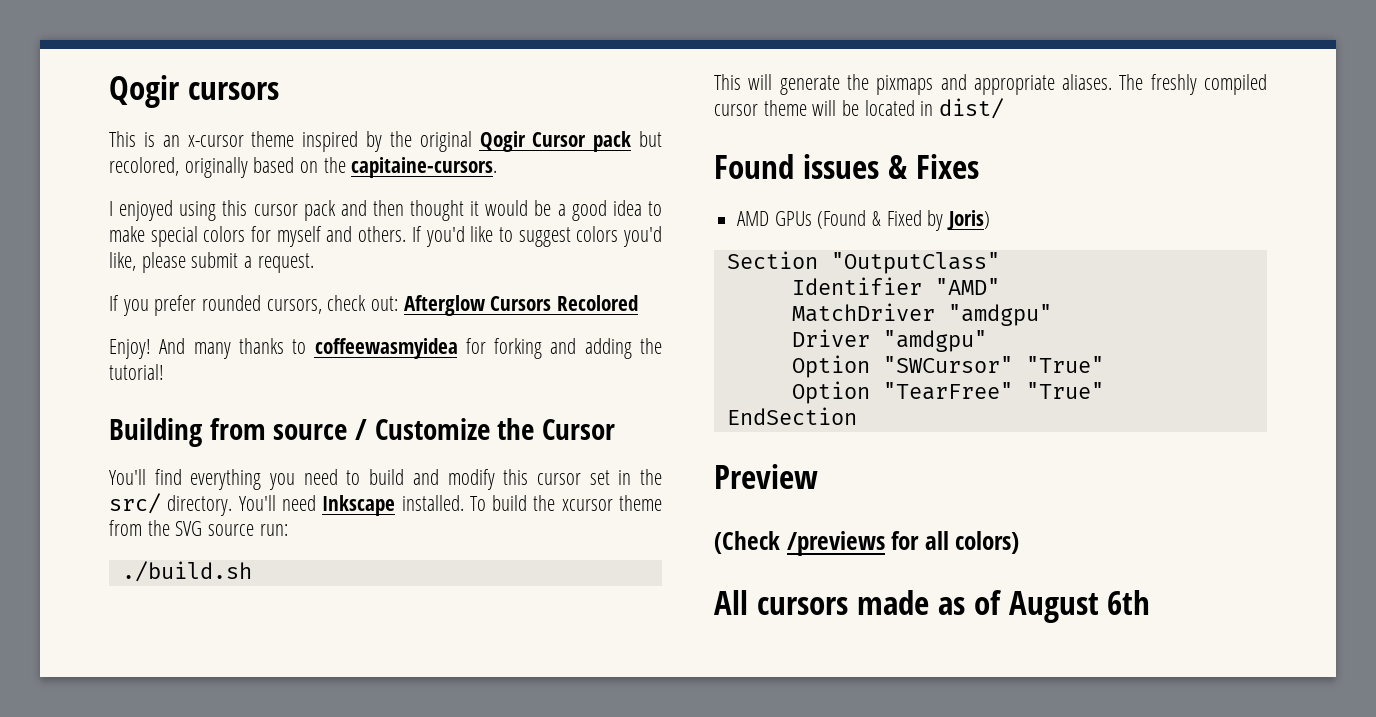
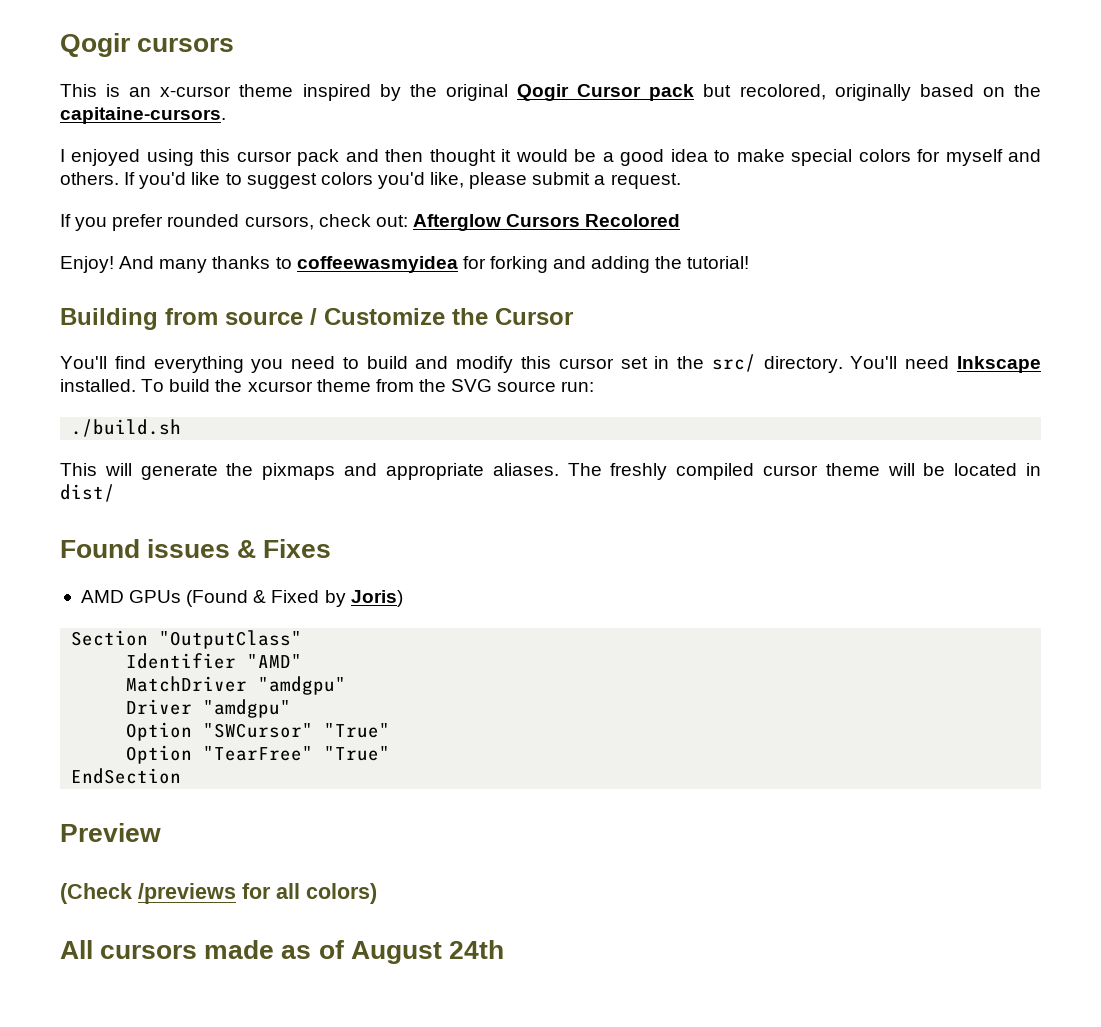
- All cursors made as of August 6th
+ All cursors made as of August 24th

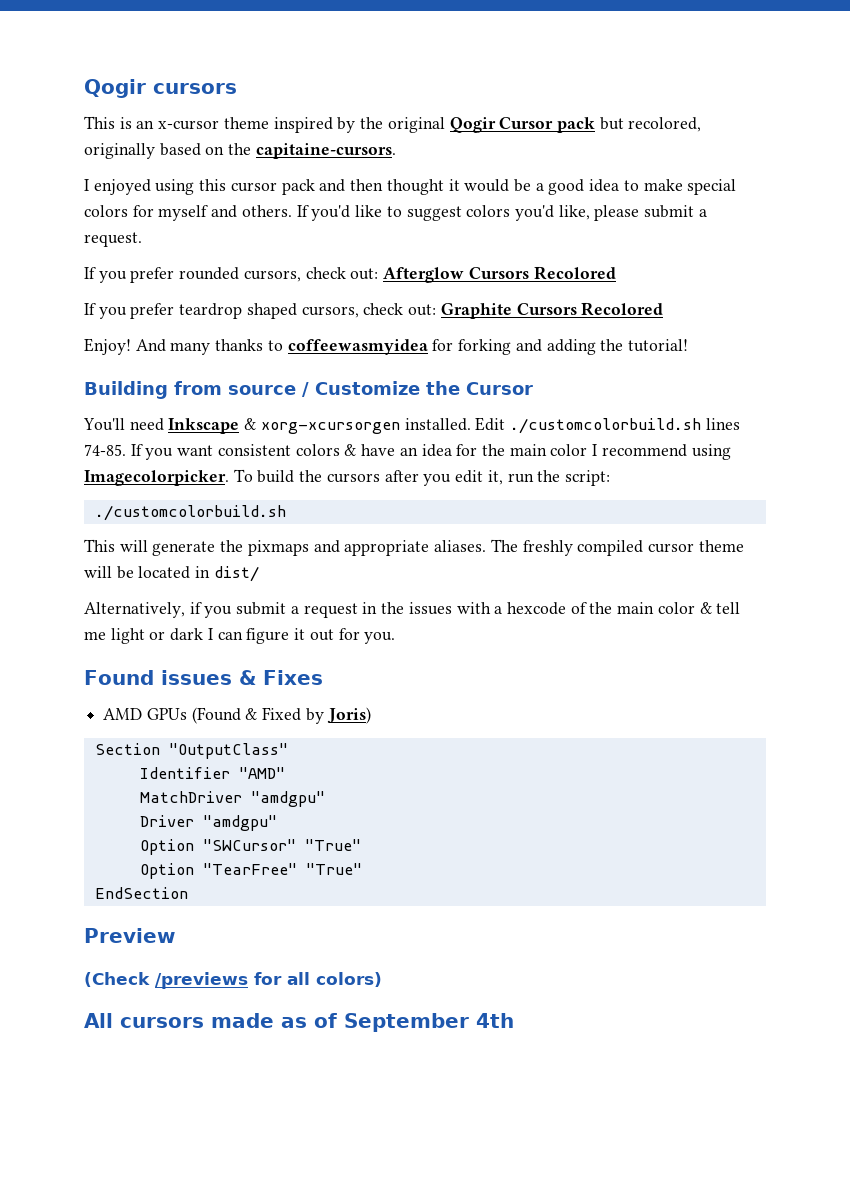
+ If you prefer teardrop shaped cursors, check out: Graphite Cursors Recolored
- You'll find everything you need to build and modify this cursor set in the src/ directory. You'll need Inkscape installed. To build the xcursor theme from the SVG source run:
- ./build.sh
+ You'll need Inkscape & xorg-xcursorgen installed. Edit ./customcolorbuild.sh lines 74-85. If you want consistent colors & have an idea for the main color I recommend using Imagecolorpicker. To build the cursors after you edit it, run the script:
+ ./customcolorbuild.sh
+ Alternatively, if you submit a request in the issues with a hexcode of the main color & tell me light or dark I can figure it out for you.
- All cursors made as of August 24th
+ All cursors made as of September 4th

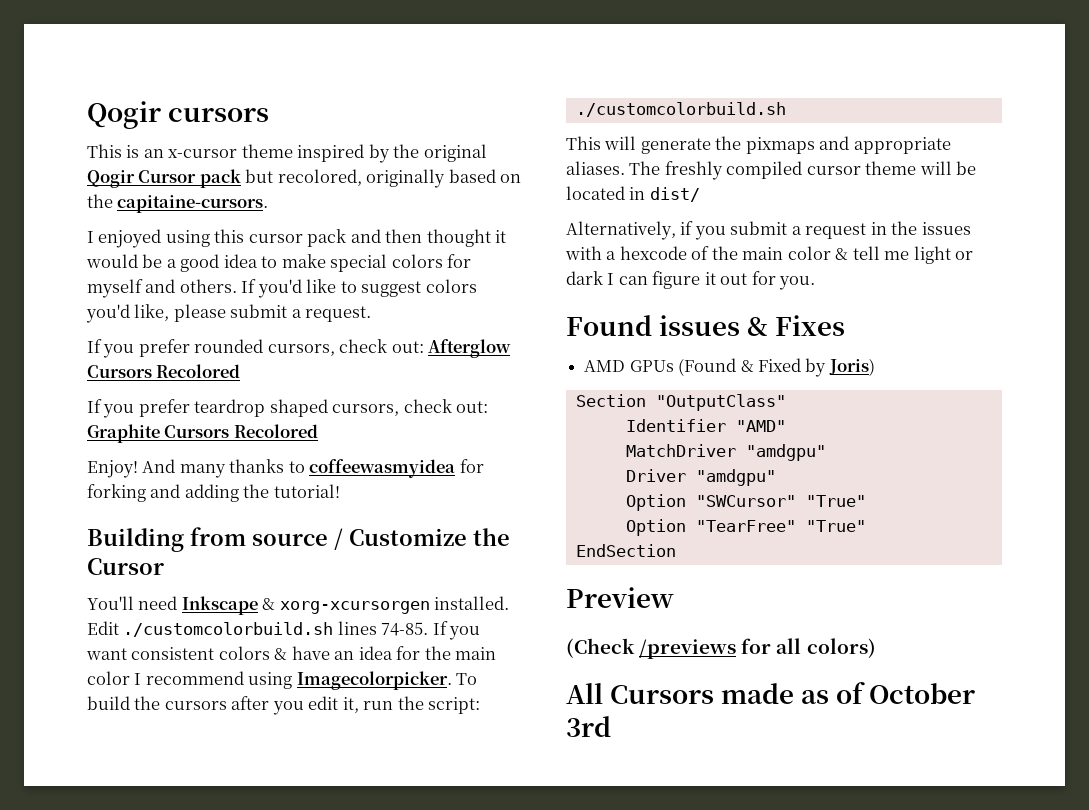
- All cursors made as of September 4th
+ All Cursors made as of October 3rd

